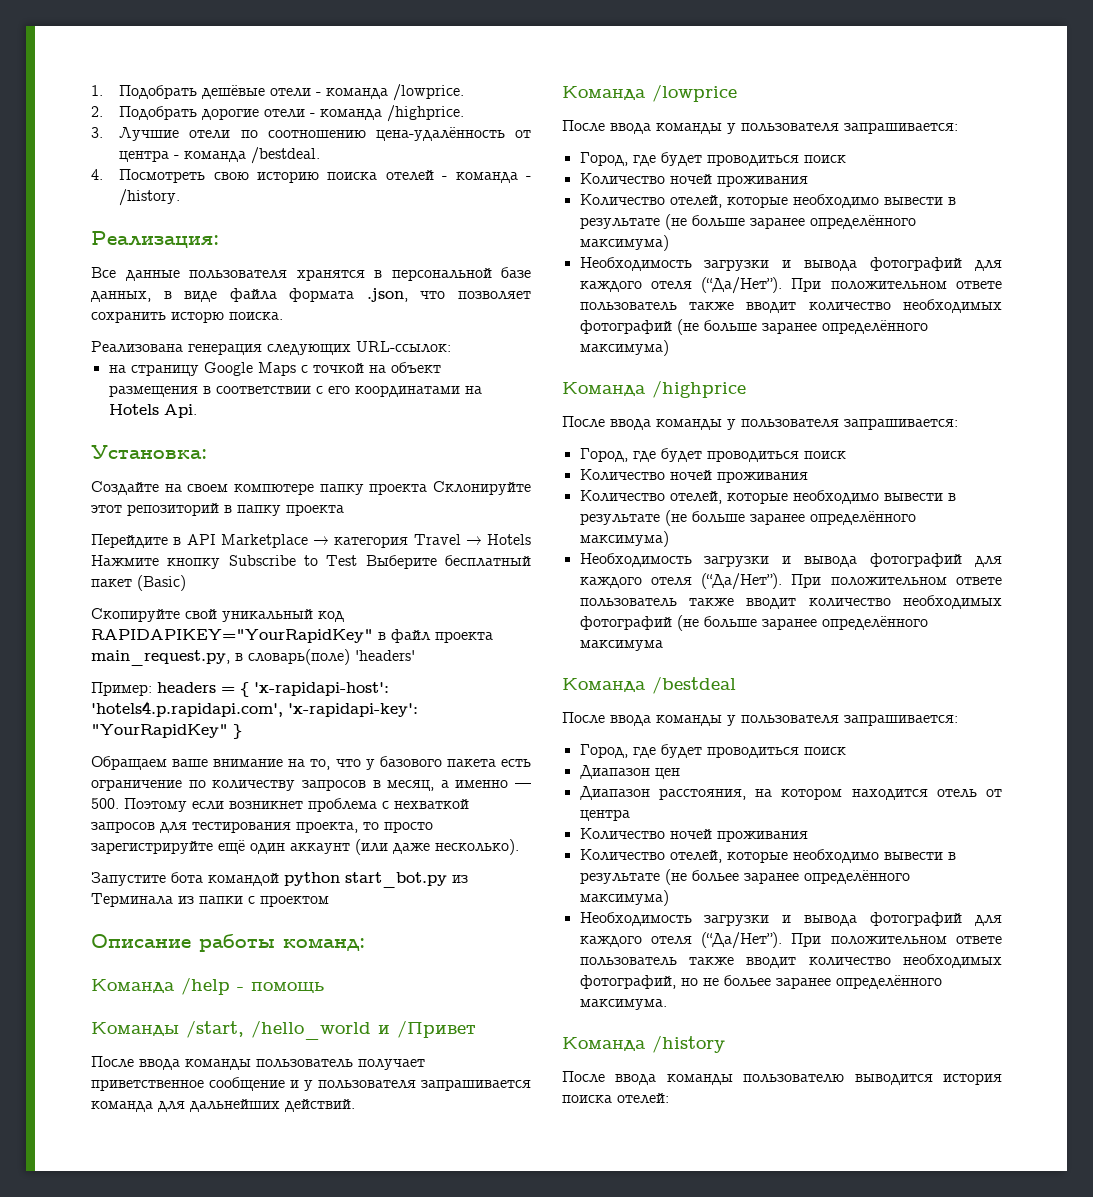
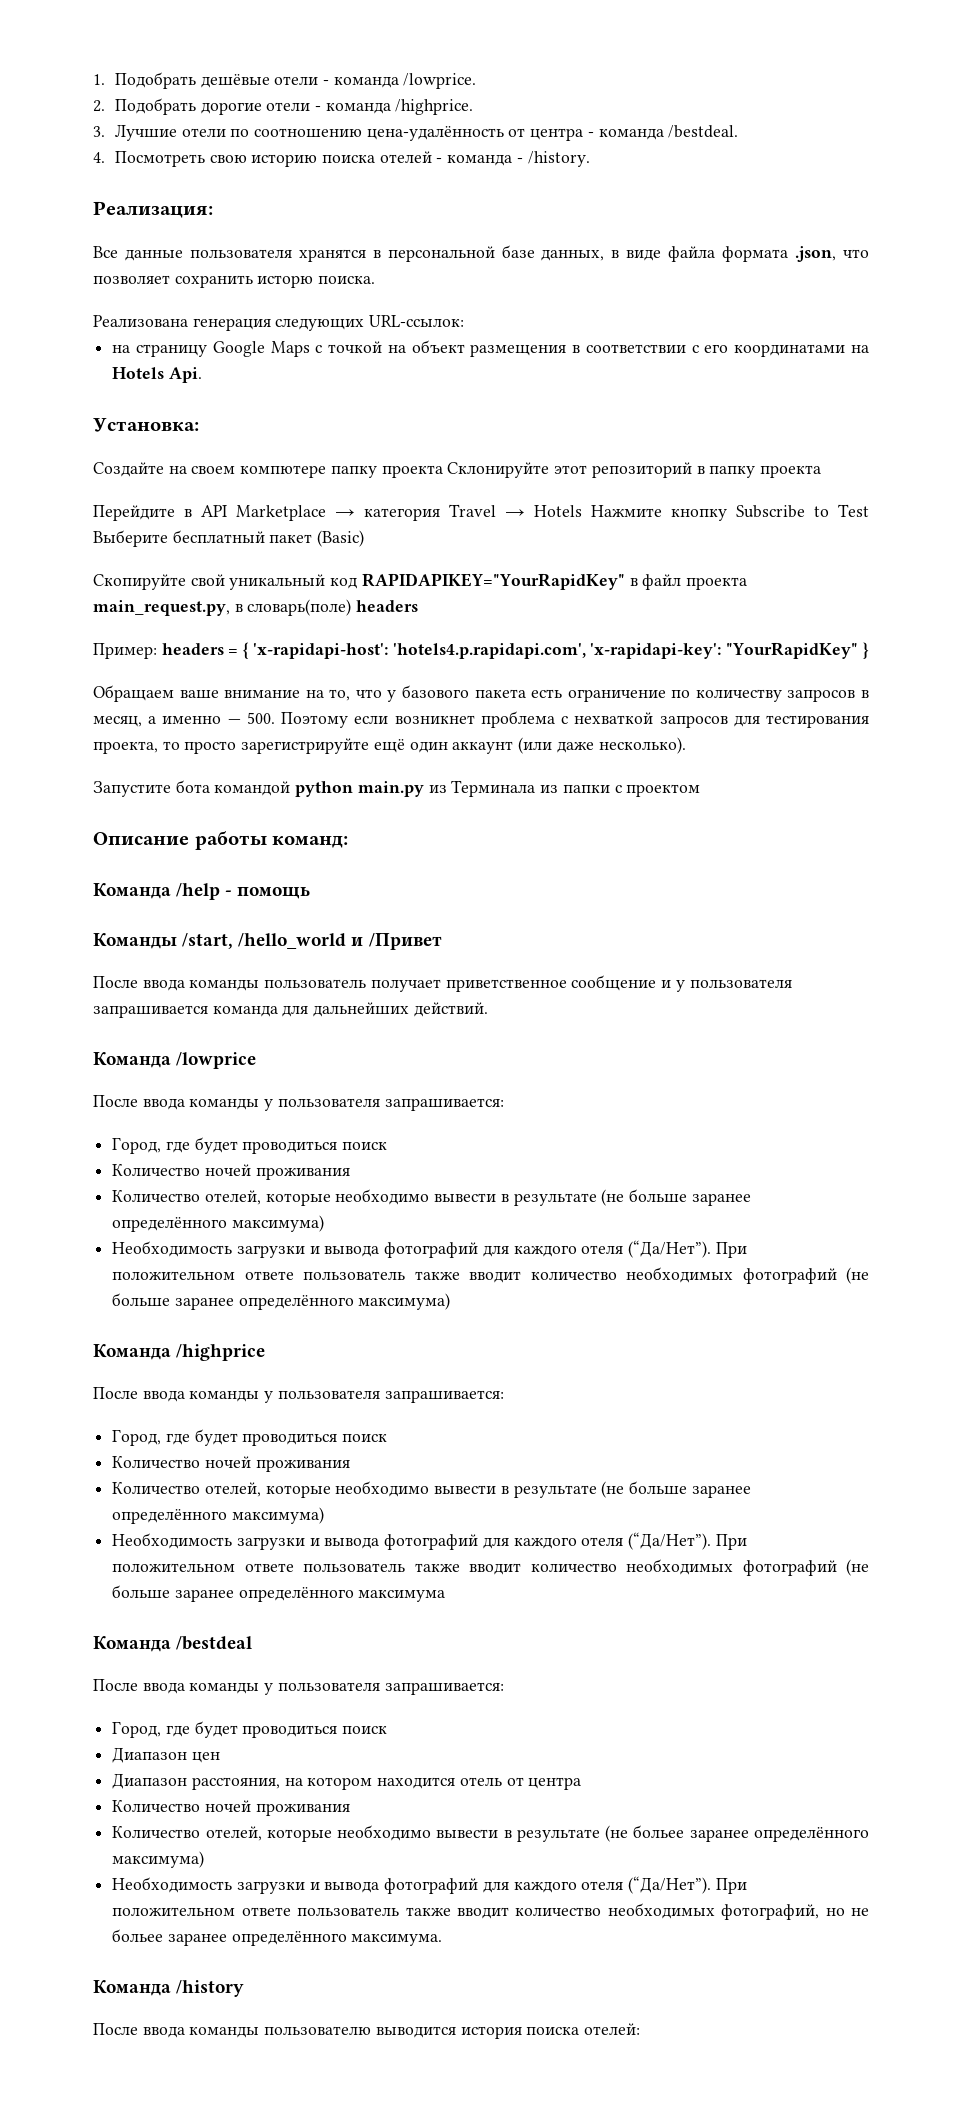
- Скопируйте свой уникальный код RAPIDAPIKEY="YourRapidKey" в файл проекта main_request.py, в словарь(поле) 'headers'
+ Скопируйте свой уникальный код RAPIDAPIKEY="YourRapidKey" в файл проекта main_request.py, в словарь(поле) headers
- Запустите бота командой python start_bot.py из Терминала из папки с проектом
+ Запустите бота командой python main.py из Терминала из папки с проектом

